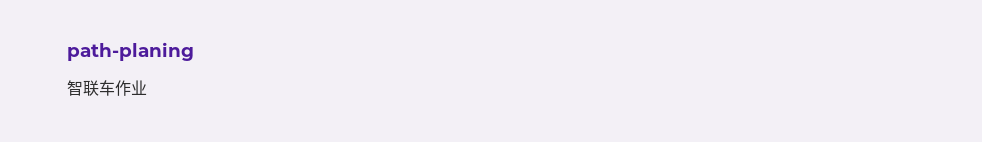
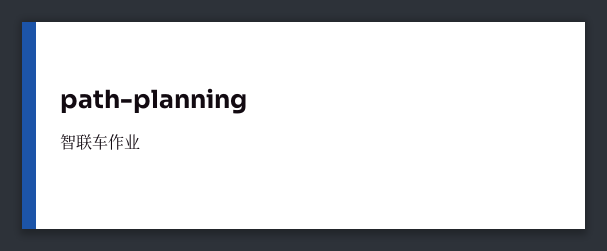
- path-planing
+ path-planning

